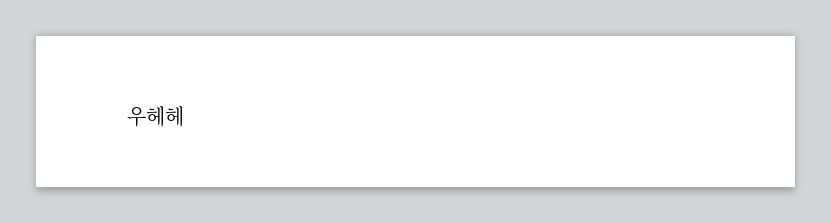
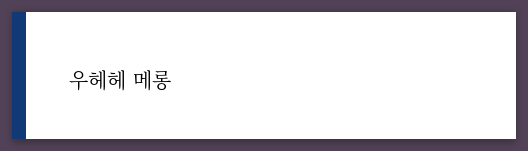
- 우헤헤
+ 우헤헤 메롱

